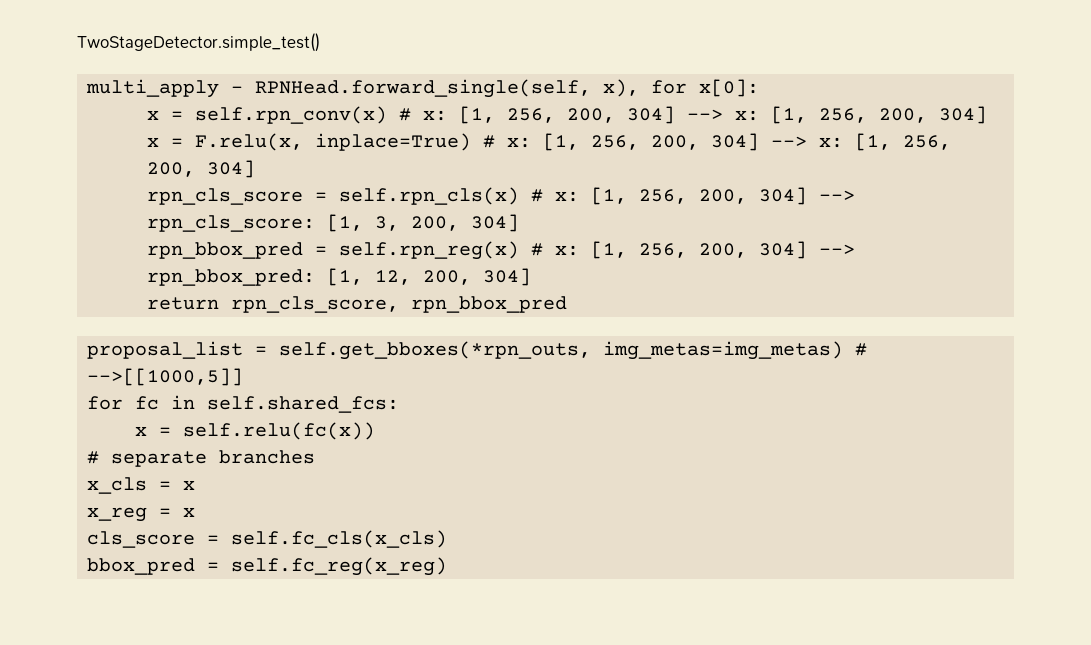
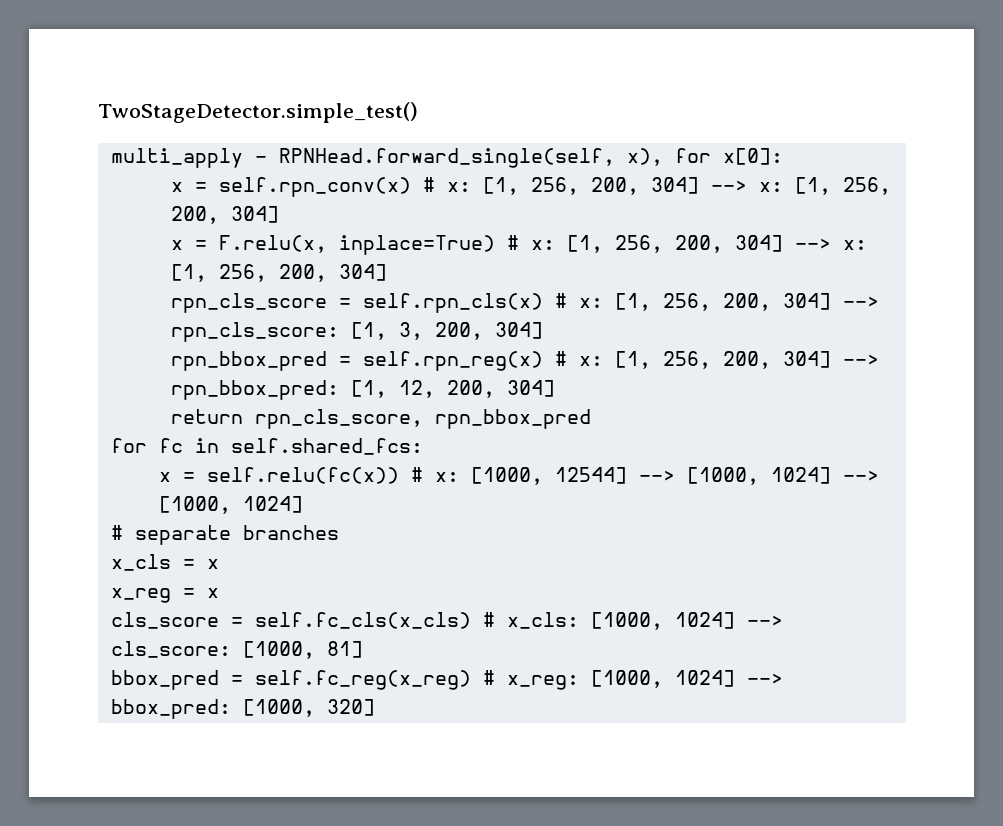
- proposal_list = self.get_bboxes(*rpn_outs, img_metas=img_metas) # -->[[1000,5]]
- x = self.relu(fc(x))
+ x = self.relu(fc(x)) # x: [1000, 12544] --> [1000, 1024] --> [1000, 1024]
- cls_score = self.fc_cls(x_cls)
- bbox_pred = self.fc_reg(x_reg)
+ cls_score = self.fc_cls(x_cls) # x_cls: [1000, 1024] --> cls_score: [1000, 81]
+ bbox_pred = self.fc_reg(x_reg) # x_reg: [1000, 1024] --> bbox_pred: [1000, 320]

